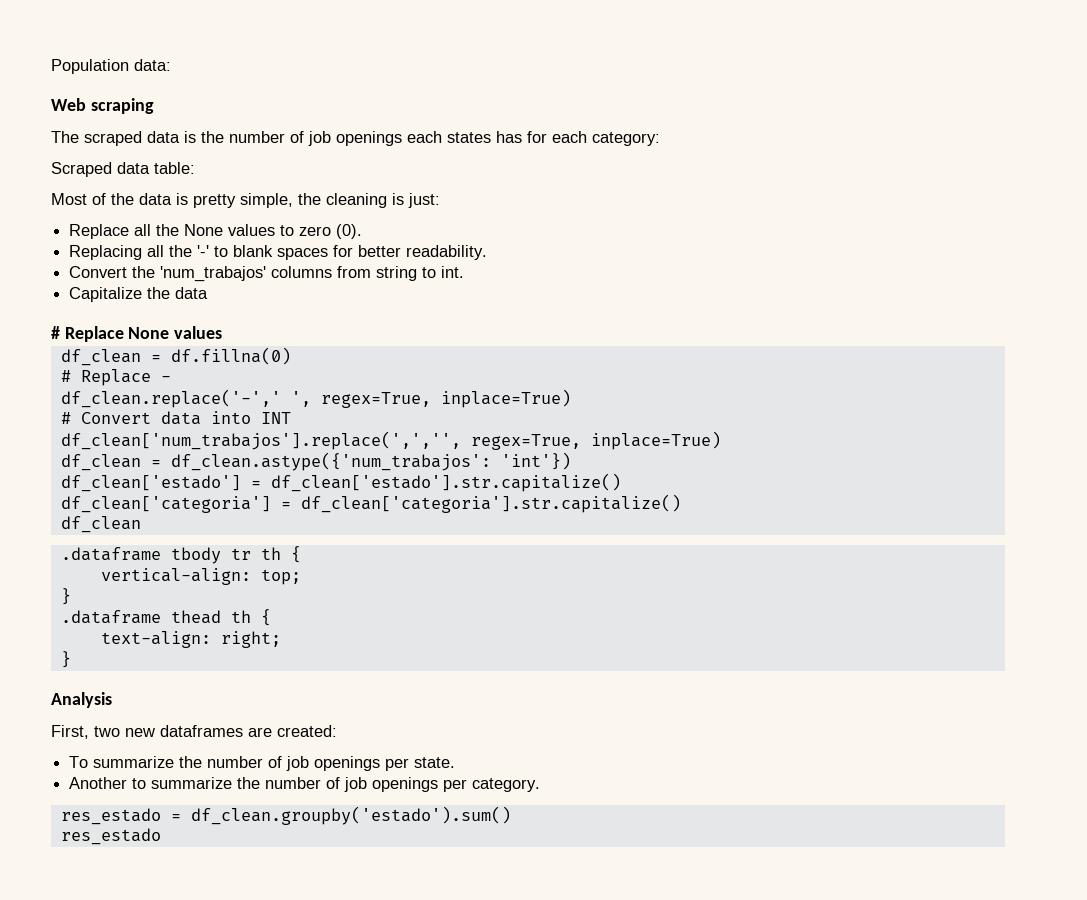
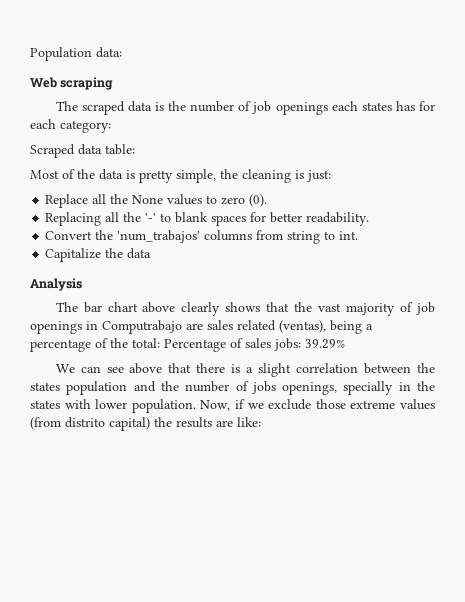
- # Replace None values
- df_clean = df.fillna(0)
- # Replace -
- df_clean.replace('-',' ', regex=True, inplace=True)
- # Convert data into INT
- df_clean['num_trabajos'].replace(',','', regex=True, inplace=True)
- df_clean = df_clean.astype({'num_trabajos': 'int'})
- df_clean['estado'] = df_clean['estado'].str.capitalize()
- df_clean['categoria'] = df_clean['categoria'].str.capitalize()
- df_clean
- .dataframe tbody tr th {
- vertical-align: top;
- }
- .dataframe thead th {
- text-align: right;
- }
  Analysis
- First, two new dataframes are created:
- To summarize the number of job openings per state.
- Another to summarize the number of job openings per category.
- res_estado = df_clean.groupby('estado').sum()
- res_estado
+ The bar chart above clearly shows that the vast majority of job openings in Computrabajo are sales related (ventas), being a percentage of the total: Percentage of sales jobs: 39.29%
+ We can see above that there is a slight correlation between the states population and the number of jobs openings, specially in the states with lower population. Now, if we exclude those extreme values (from distrito capital) the results are like:

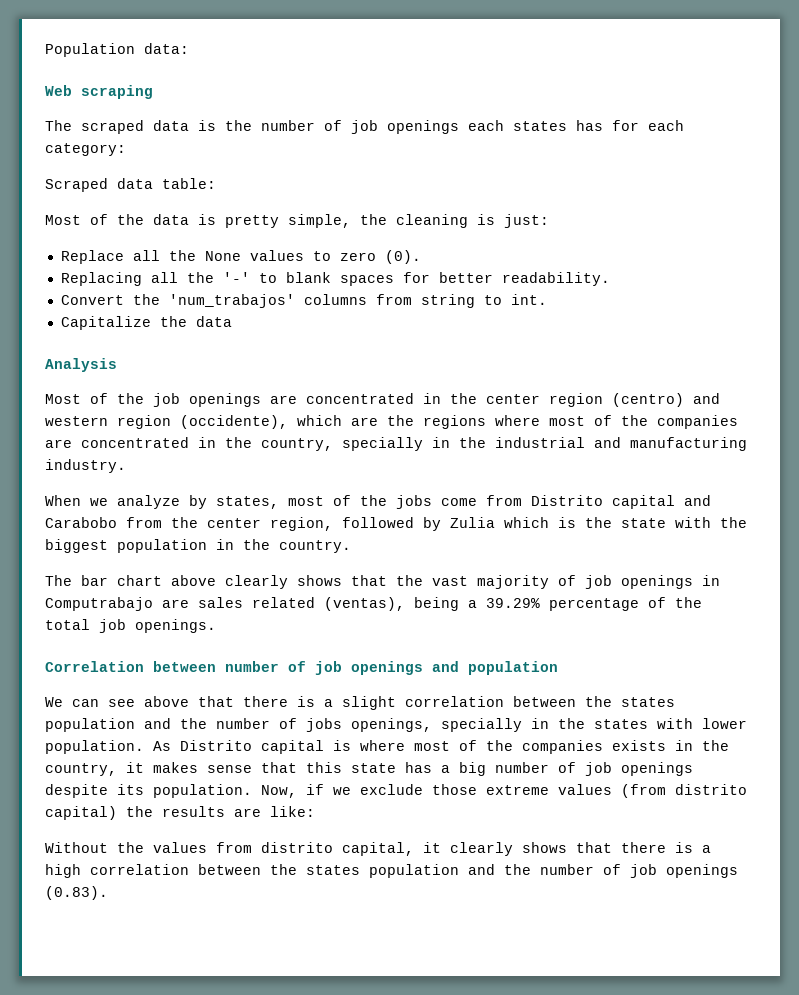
+ Most of the job openings are concentrated in the center region (centro) and western region (occidente), which are the regions where most of the companies are concentrated in the country, specially in the industrial and manufacturing industry.
+ When we analyze by states, most of the jobs come from Distrito capital and Carabobo from the center region, followed by Zulia which is the state with the biggest population in the country.
- The bar chart above clearly shows that the vast majority of job openings in Computrabajo are sales related (ventas), being a percentage of the total: Percentage of sales jobs: 39.29%
+ The bar chart above clearly shows that the vast majority of job openings in Computrabajo are sales related (ventas), being a 39.29% percentage of the total job openings.
+ Correlation between number of job openings and population
+ As Distrito capital is where most of the companies exists in the country, it makes sense that this state has a big number of job openings despite its population.
+ Without the values from distrito capital, it clearly shows that there is a high correlation between the states population and the number of job openings (0.83).

